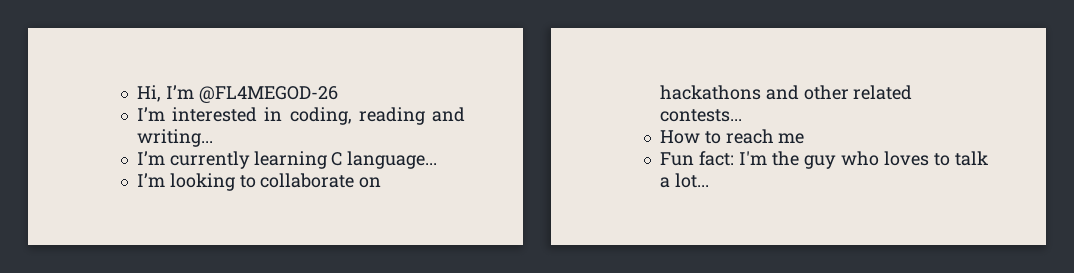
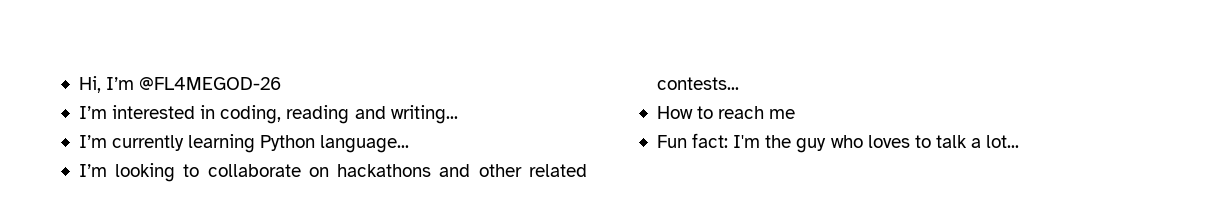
- I’m currently learning C language...
+ I’m currently learning Python language...

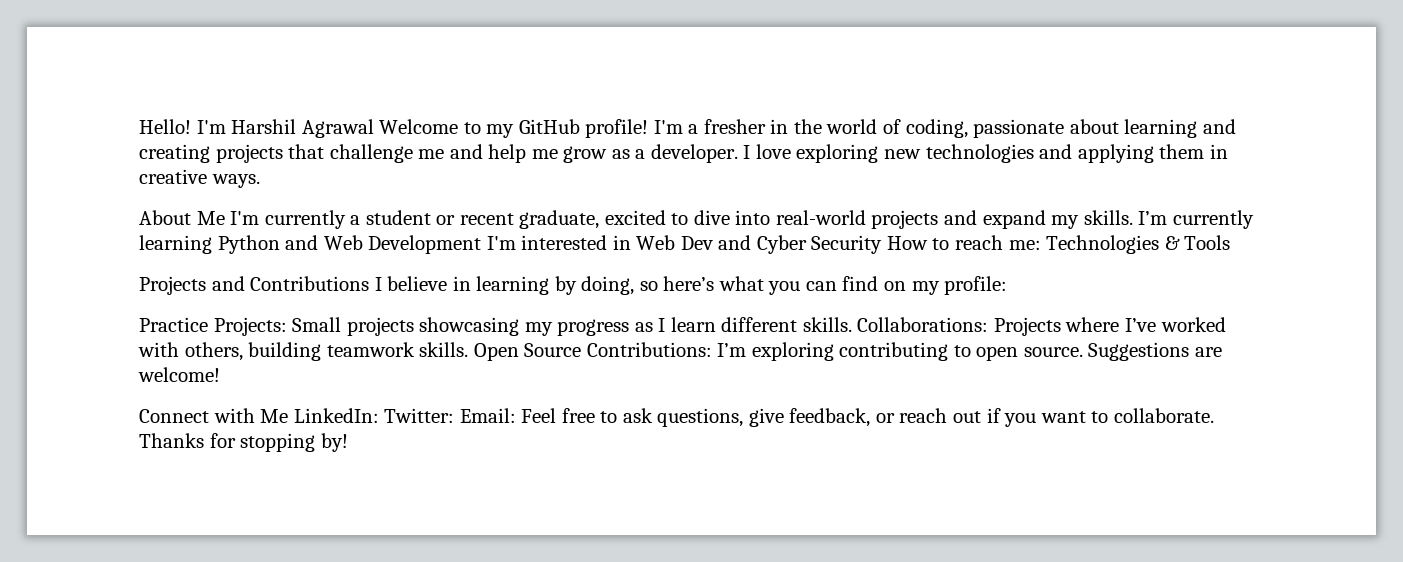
- Hi, I’m @FL4MEGOD-26
- I’m interested in coding, reading and writing...
- I’m currently learning Python language...
- I’m looking to collaborate on hackathons and other related contests...
- How to reach me
- Fun fact: I'm the guy who loves to talk a lot...
+ Hello! I'm Harshil Agrawal Welcome to my GitHub profile! I'm a fresher in the world of coding, passionate about learning and creating projects that challenge me and help me grow as a developer. I love exploring new technologies and applying them in creative ways.
+ About Me I'm currently a student or recent graduate, excited to dive into real-world projects and expand my skills. I’m currently learning Python and Web Development I'm interested in Web Dev and Cyber Security How to reach me: Technologies & Tools
+ Projects and Contributions I believe in learning by doing, so here’s what you can find on my profile:
+ Practice Projects: Small projects showcasing my progress as I learn different skills. Collaborations: Projects where I’ve worked with others, building teamwork skills. Open Source Contributions: I’m exploring contributing to open source. Suggestions are welcome!
+ Connect with Me LinkedIn: Twitter: Email: Feel free to ask questions, give feedback, or reach out if you want to collaborate. Thanks for stopping by!

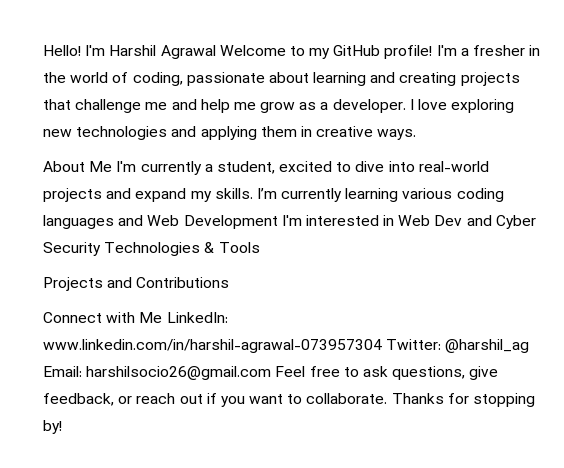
- About Me I'm currently a student or recent graduate, excited to dive into real-world projects and expand my skills.
+ About Me I'm currently a student, excited to dive into real-world projects and expand my skills.
- I’m currently learning Python and Web Development I'm interested in Web Dev and Cyber Security How to reach me: Technologies & Tools
+ I’m currently learning various coding languages and Web Development I'm interested in Web Dev and Cyber Security Technologies & Tools
- Projects and Contributions I believe in learning by doing, so here’s what you can find on my profile:
- Practice Projects: Small projects showcasing my progress as I learn different skills. Collaborations: Projects where I’ve worked with others, building teamwork skills. Open Source Contributions: I’m exploring contributing to open source. Suggestions are welcome!
+ Projects and Contributions
- Connect with Me LinkedIn: Twitter: Email: Feel free to ask questions, give feedback, or reach out if you want to collaborate.
+ Connect with Me LinkedIn: www.linkedin.com/in/harshil-agrawal-073957304 Twitter: @harshil_ag Email: harshilsocio26@gmail.com Feel free to ask questions, give feedback, or reach out if you want to collaborate.

